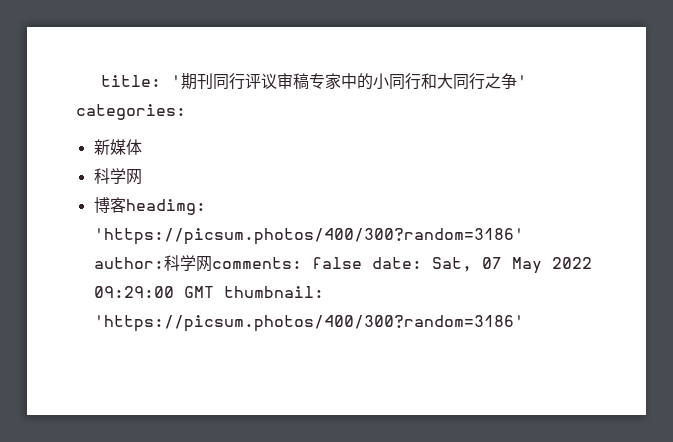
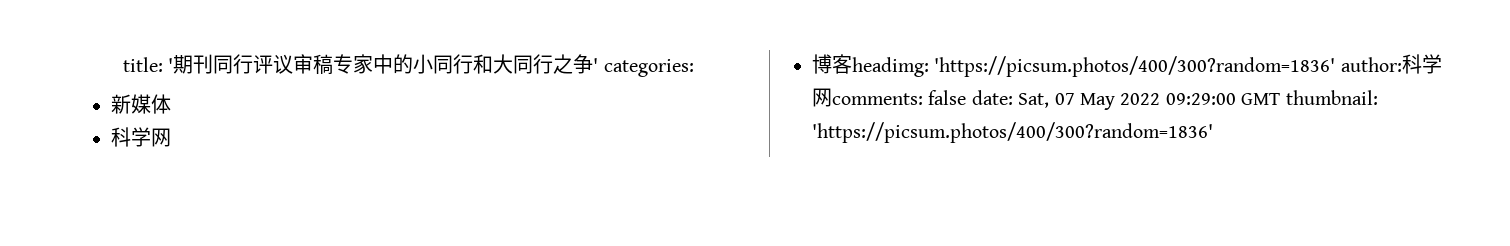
- 博客headimg: 'https://picsum.photos/400/300?random=3186' author:科学网comments: false date: Sat, 07 May 2022 09:29:00 GMT thumbnail: 'https://picsum.photos/400/300?random=3186'
+ 博客headimg: 'https://picsum.photos/400/300?random=1836' author:科学网comments: false date: Sat, 07 May 2022 09:29:00 GMT thumbnail: 'https://picsum.photos/400/300?random=1836'

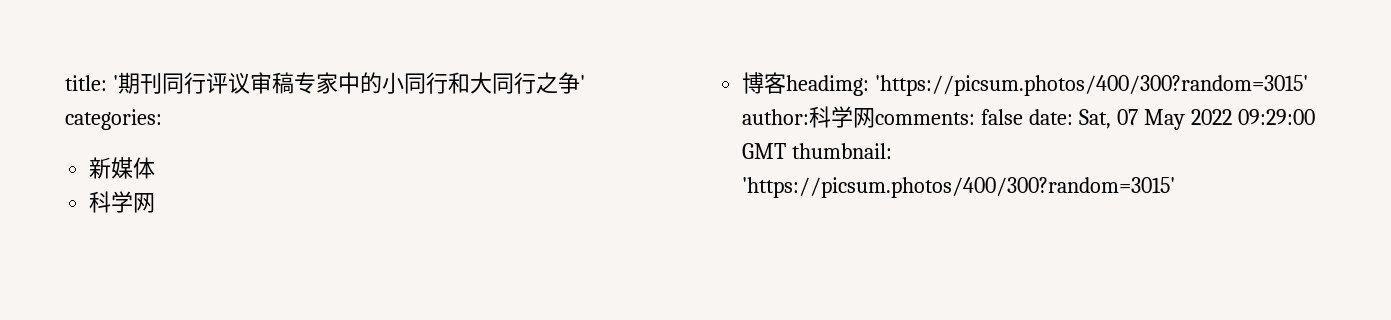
- 博客headimg: 'https://picsum.photos/400/300?random=1836' author:科学网comments: false date: Sat, 07 May 2022 09:29:00 GMT thumbnail: 'https://picsum.photos/400/300?random=1836'
+ 博客headimg: 'https://picsum.photos/400/300?random=3015' author:科学网comments: false date: Sat, 07 May 2022 09:29:00 GMT thumbnail: 'https://picsum.photos/400/300?random=3015'

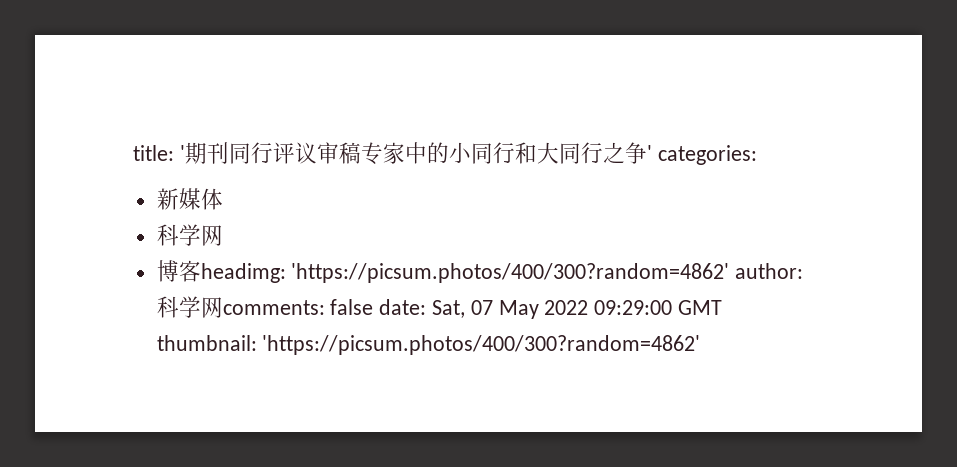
- 博客headimg: 'https://picsum.photos/400/300?random=3015' author:科学网comments: false date: Sat, 07 May 2022 09:29:00 GMT thumbnail: 'https://picsum.photos/400/300?random=3015'
+ 博客headimg: 'https://picsum.photos/400/300?random=4862' author:科学网comments: false date: Sat, 07 May 2022 09:29:00 GMT thumbnail: 'https://picsum.photos/400/300?random=4862'

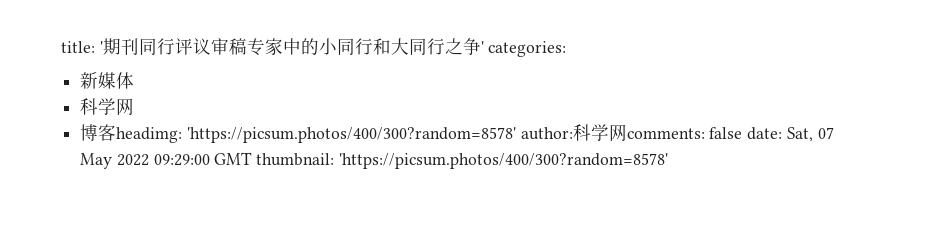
- 博客headimg: 'https://picsum.photos/400/300?random=4862' author:科学网comments: false date: Sat, 07 May 2022 09:29:00 GMT thumbnail: 'https://picsum.photos/400/300?random=4862'
+ 博客headimg: 'https://picsum.photos/400/300?random=8578' author:科学网comments: false date: Sat, 07 May 2022 09:29:00 GMT thumbnail: 'https://picsum.photos/400/300?random=8578'

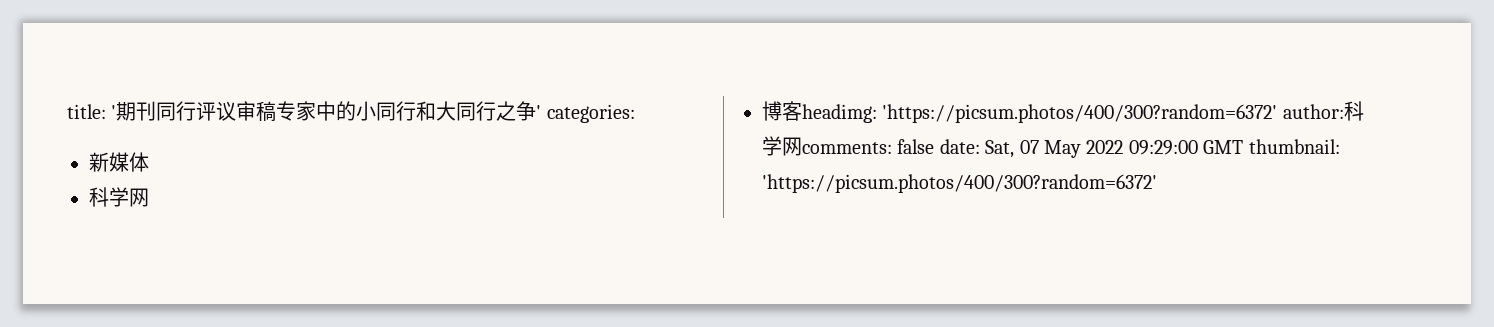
- 博客headimg: 'https://picsum.photos/400/300?random=8578' author:科学网comments: false date: Sat, 07 May 2022 09:29:00 GMT thumbnail: 'https://picsum.photos/400/300?random=8578'
+ 博客headimg: 'https://picsum.photos/400/300?random=6372' author:科学网comments: false date: Sat, 07 May 2022 09:29:00 GMT thumbnail: 'https://picsum.photos/400/300?random=6372'

